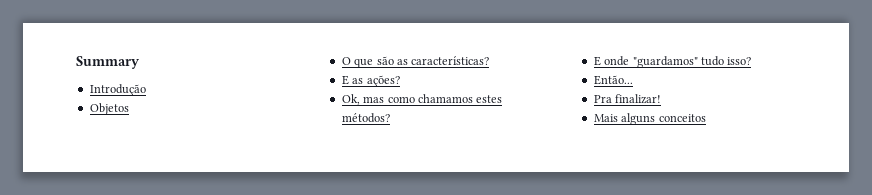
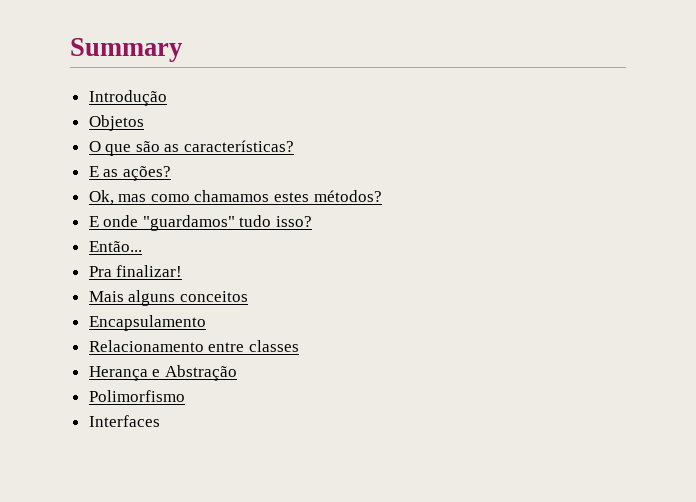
+ Encapsulamento
+ Relacionamento entre classes
+ Herança e Abstração
+ Polimorfismo
+ Interfaces

